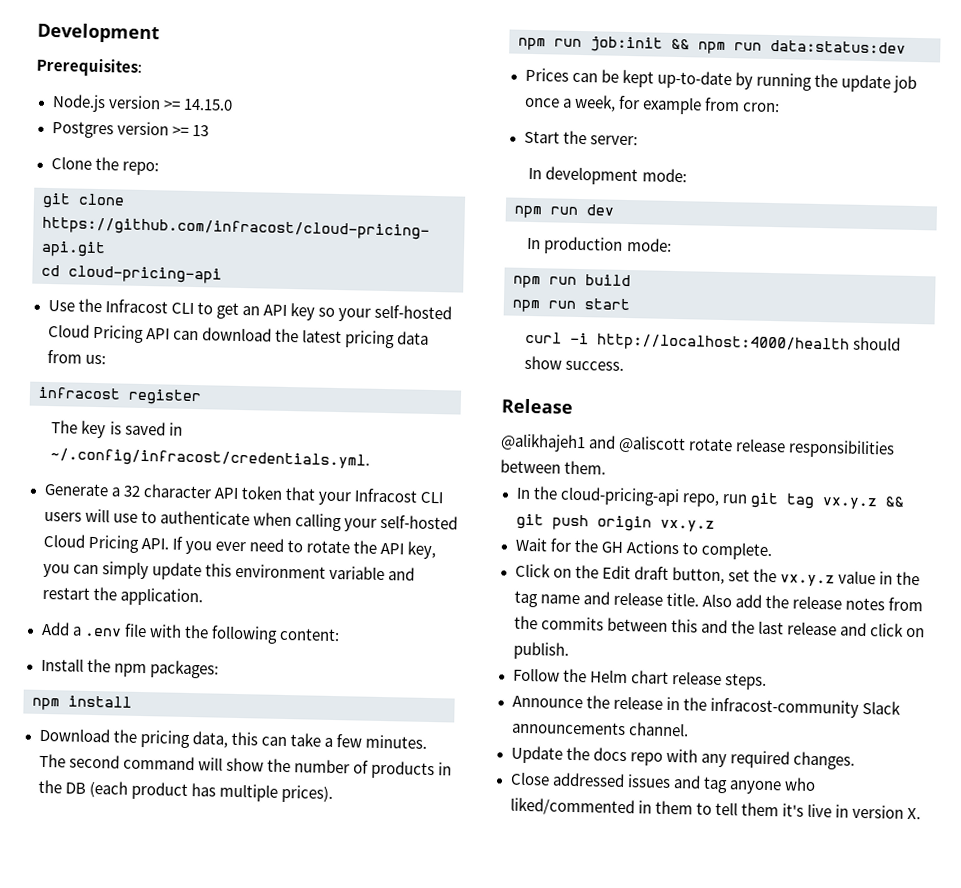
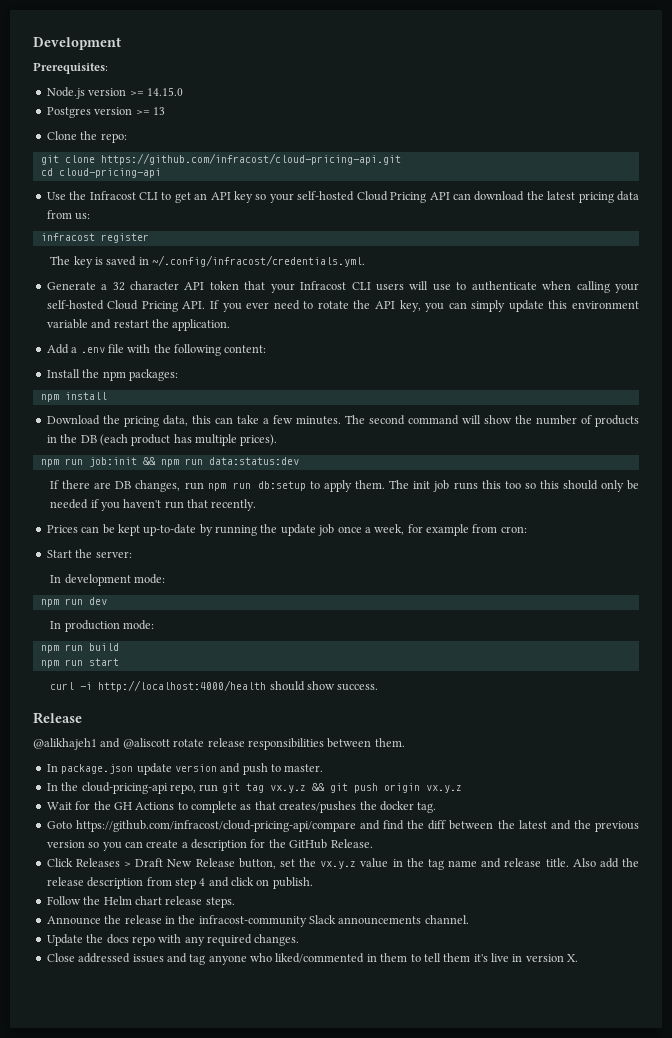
+ If there are DB changes, run npm run db:setup to apply them. The init job runs this too so this should only be needed if you haven't run that recently.
+ In package.json update version and push to master.
- Wait for the GH Actions to complete.
- Click on the Edit draft button, set the vx.y.z value in the tag name and release title.
+ Wait for the GH Actions to complete as that creates/pushes the docker tag.
+ Goto https://github.com/infracost/cloud-pricing-api/compare and find the diff between the latest and the previous version so you can create a description for the GitHub Release.
+ Click Releases > Draft New Release button, set the vx.y.z value in the tag name and release title.
- Also add the release notes from the commits between this and the last release and click on publish.
+ Also add the release description from step 4 and click on publish.

